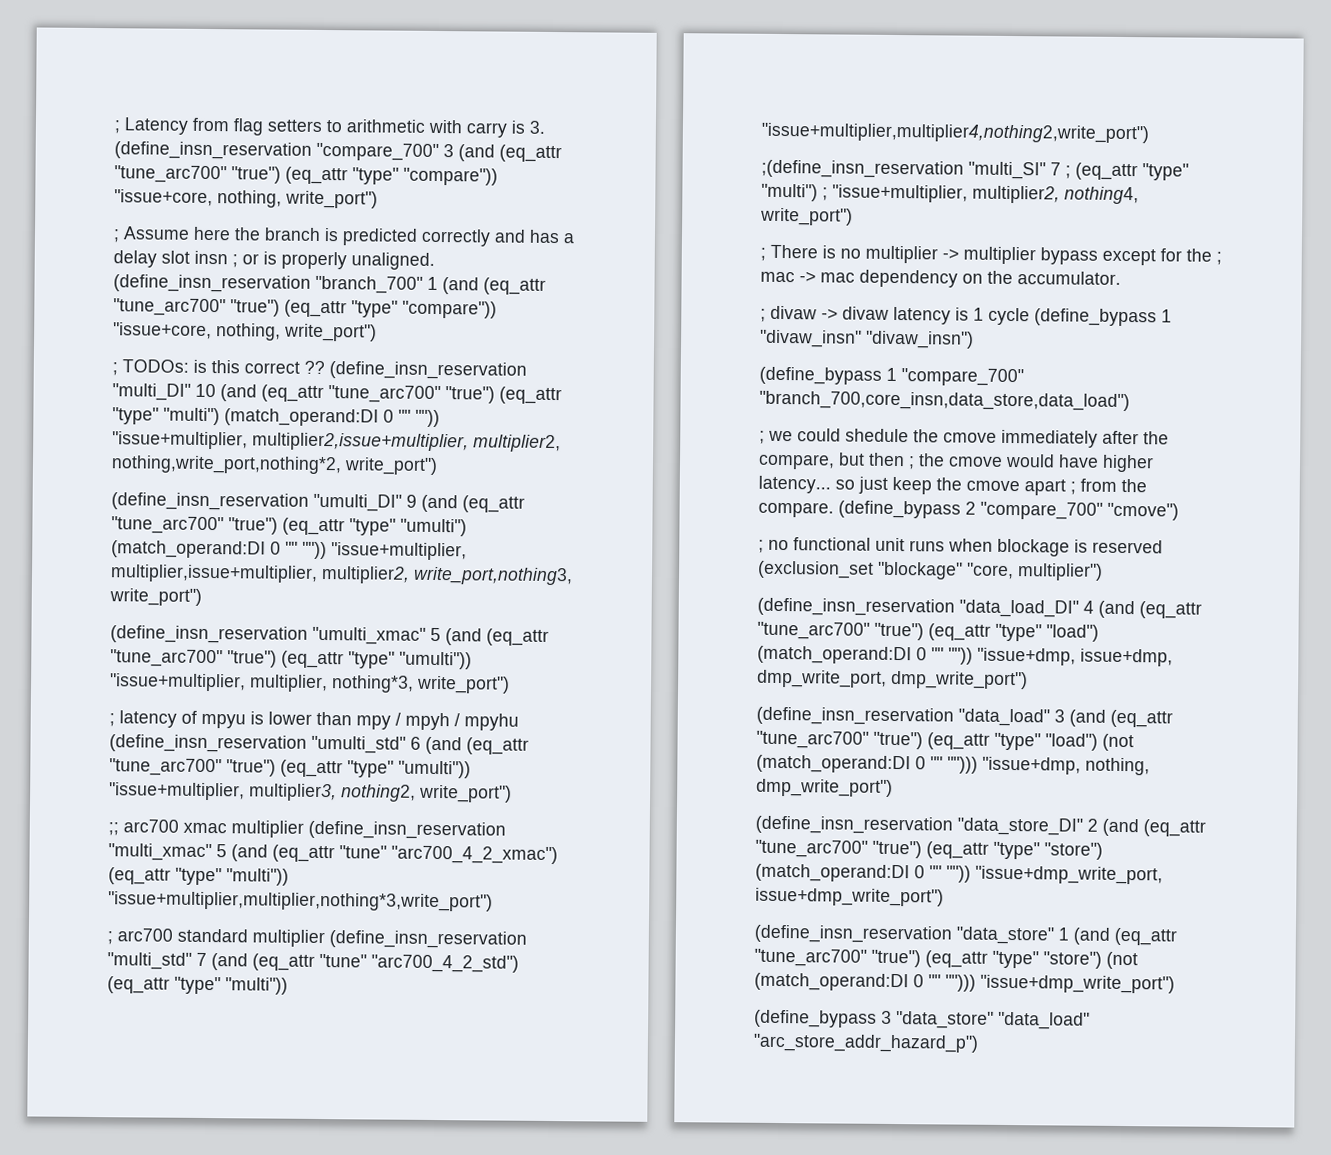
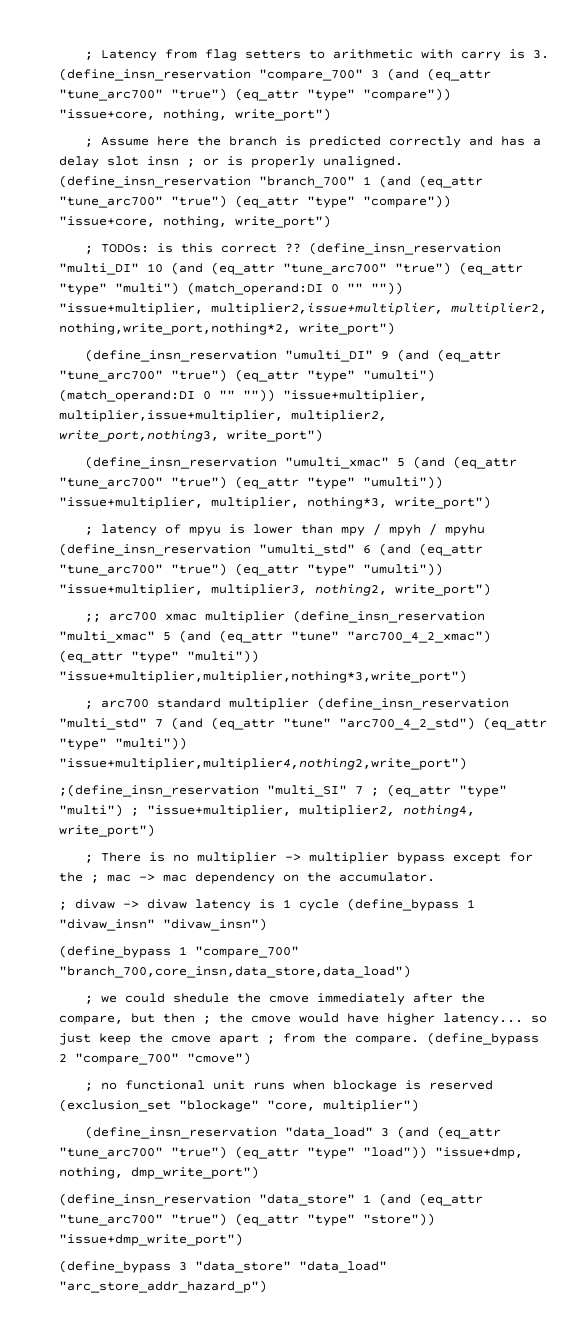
- (define_insn_reservation "data_load_DI" 4 (and (eq_attr "tune_arc700" "true") (eq_attr "type" "load") (match_operand:DI 0 "" "")) "issue+dmp, issue+dmp, dmp_write_port, dmp_write_port")
- (define_insn_reservation "data_load" 3 (and (eq_attr "tune_arc700" "true") (eq_attr "type" "load") (not (match_operand:DI 0 "" ""))) "issue+dmp, nothing, dmp_write_port")
- (define_insn_reservation "data_store_DI" 2 (and (eq_attr "tune_arc700" "true") (eq_attr "type" "store") (match_operand:DI 0 "" "")) "issue+dmp_write_port, issue+dmp_write_port")
+ (define_insn_reservation "data_load" 3 (and (eq_attr "tune_arc700" "true") (eq_attr "type" "load")) "issue+dmp, nothing, dmp_write_port")
- (define_insn_reservation "data_store" 1 (and (eq_attr "tune_arc700" "true") (eq_attr "type" "store") (not (match_operand:DI 0 "" ""))) "issue+dmp_write_port")
+ (define_insn_reservation "data_store" 1 (and (eq_attr "tune_arc700" "true") (eq_attr "type" "store")) "issue+dmp_write_port")

